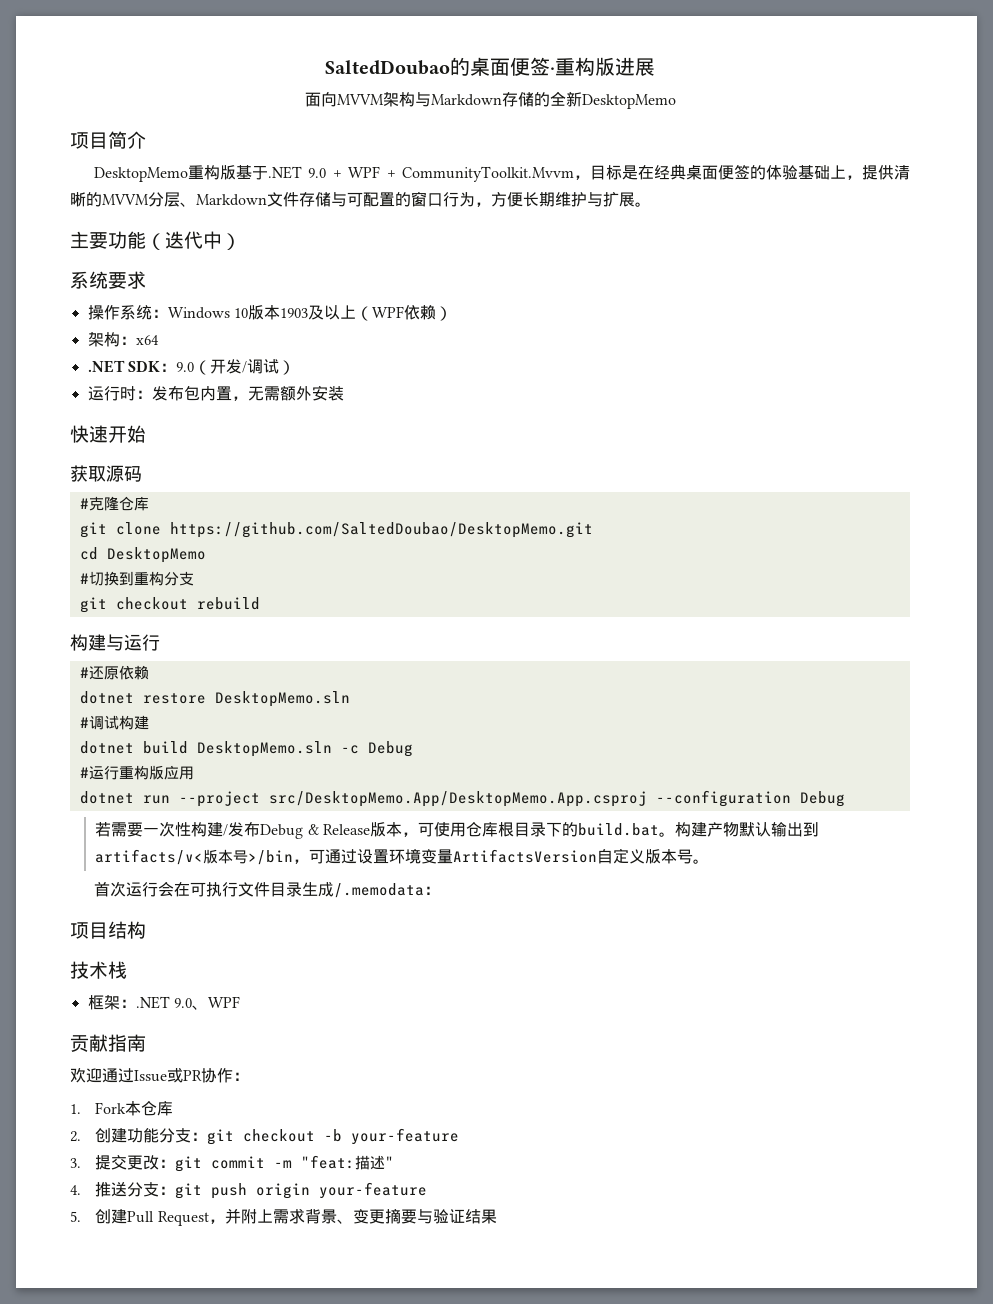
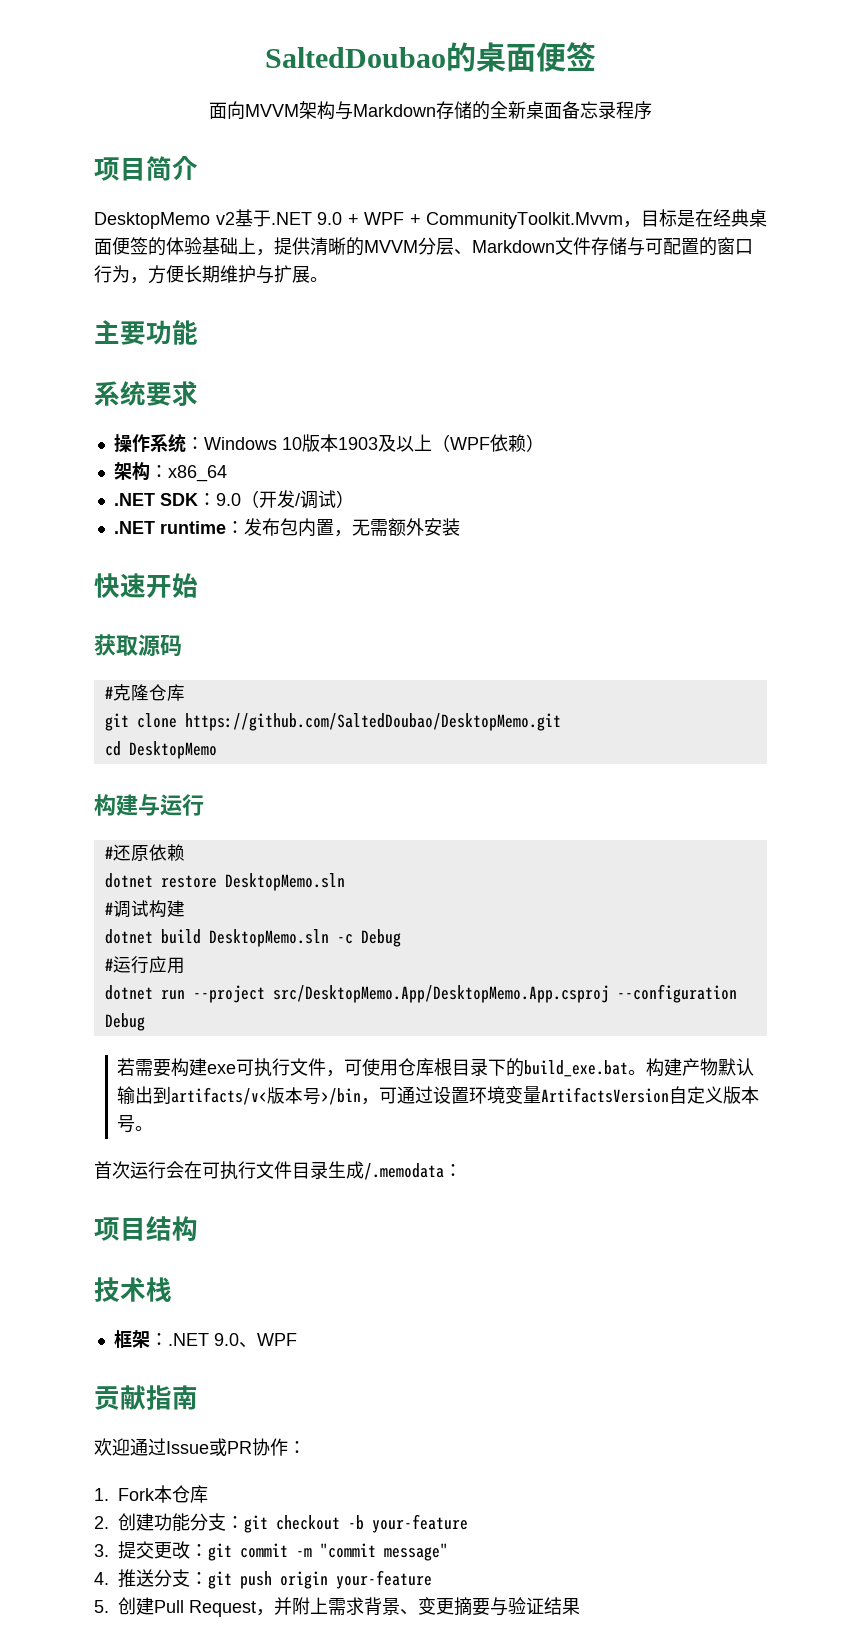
- SaltedDoubao的桌面便签·重构版进展
+ SaltedDoubao的桌面便签
- 面向MVVM架构与Markdown存储的全新DesktopMemo
+ 面向MVVM架构与Markdown存储的全新桌面备忘录程序
- DesktopMemo重构版基于.NET 9.0 + WPF + CommunityToolkit.Mvvm，目标是在经典桌面便签的体验基础上，提供清晰的MVVM分层、Markdown文件存储与可配置的窗口行为，方便长期维护与扩展。
+ DesktopMemo v2基于.NET 9.0 + WPF + CommunityToolkit.Mvvm，目标是在经典桌面便签的体验基础上，提供清晰的MVVM分层、Markdown文件存储与可配置的窗口行为，方便长期维护与扩展。
- 主要功能（迭代中）
+ 主要功能
- 架构：x64
+ 架构：x86_64
- 运行时：发布包内置，无需额外安装
+ .NET runtime：发布包内置，无需额外安装
- #切换到重构分支
- git checkout rebuild
- #运行重构版应用
+ #运行应用
- 若需要一次性构建/发布Debug & Release版本，可使用仓库根目录下的build.bat。
+ 若需要构建exe可执行文件，可使用仓库根目录下的build_exe.bat。
- 3.提交更改：git commit -m "feat:描述"
+ 3.提交更改：git commit -m "commit message"

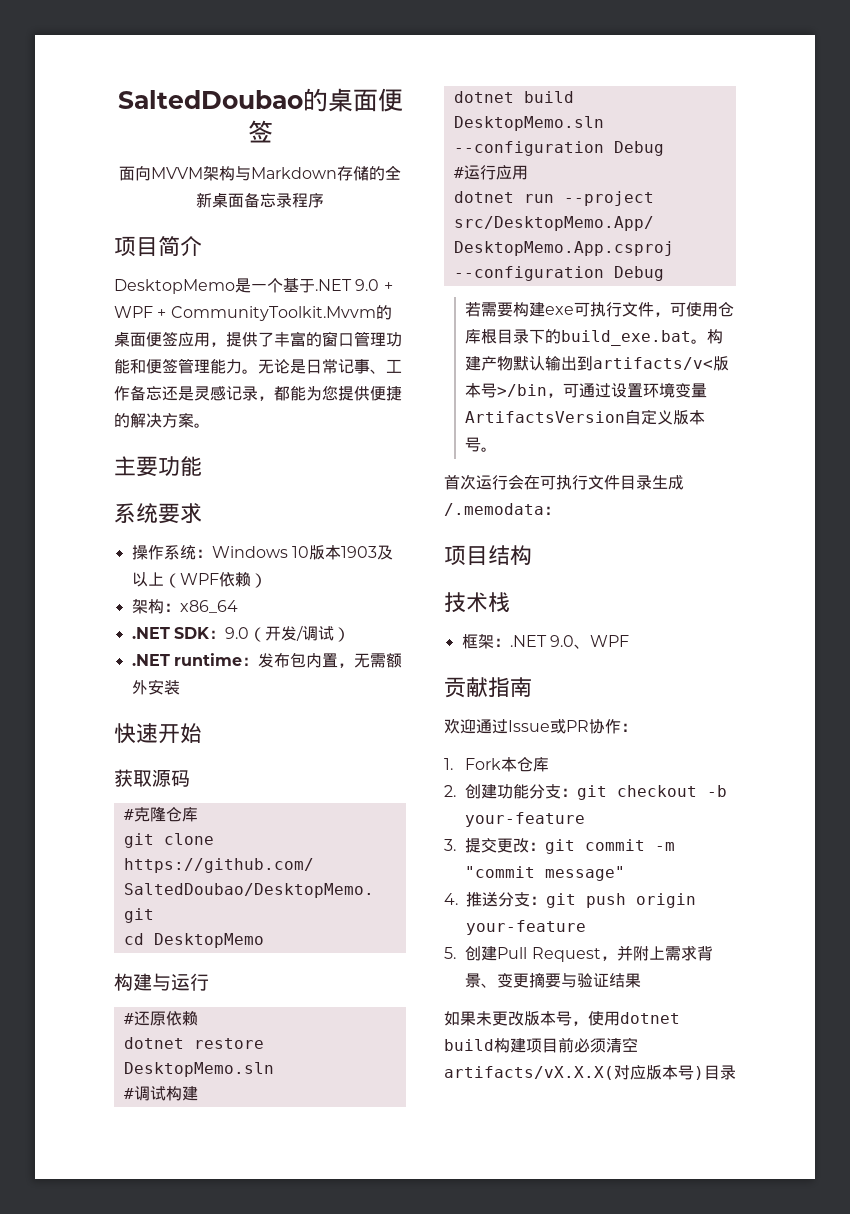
- DesktopMemo v2基于.NET 9.0 + WPF + CommunityToolkit.Mvvm，目标是在经典桌面便签的体验基础上，提供清晰的MVVM分层、Markdown文件存储与可配置的窗口行为，方便长期维护与扩展。
+ DesktopMemo是一个基于.NET 9.0 + WPF + CommunityToolkit.Mvvm的桌面便签应用，提供了丰富的窗口管理功能和便签管理能力。无论是日常记事、工作备忘还是灵感记录，都能为您提供便捷的解决方案。
- dotnet build DesktopMemo.sln -c Debug
+ dotnet build DesktopMemo.sln --configuration Debug
+ 如果未更改版本号，使用dotnet build构建项目前必须清空artifacts/vX.X.X(对应版本号)目录

